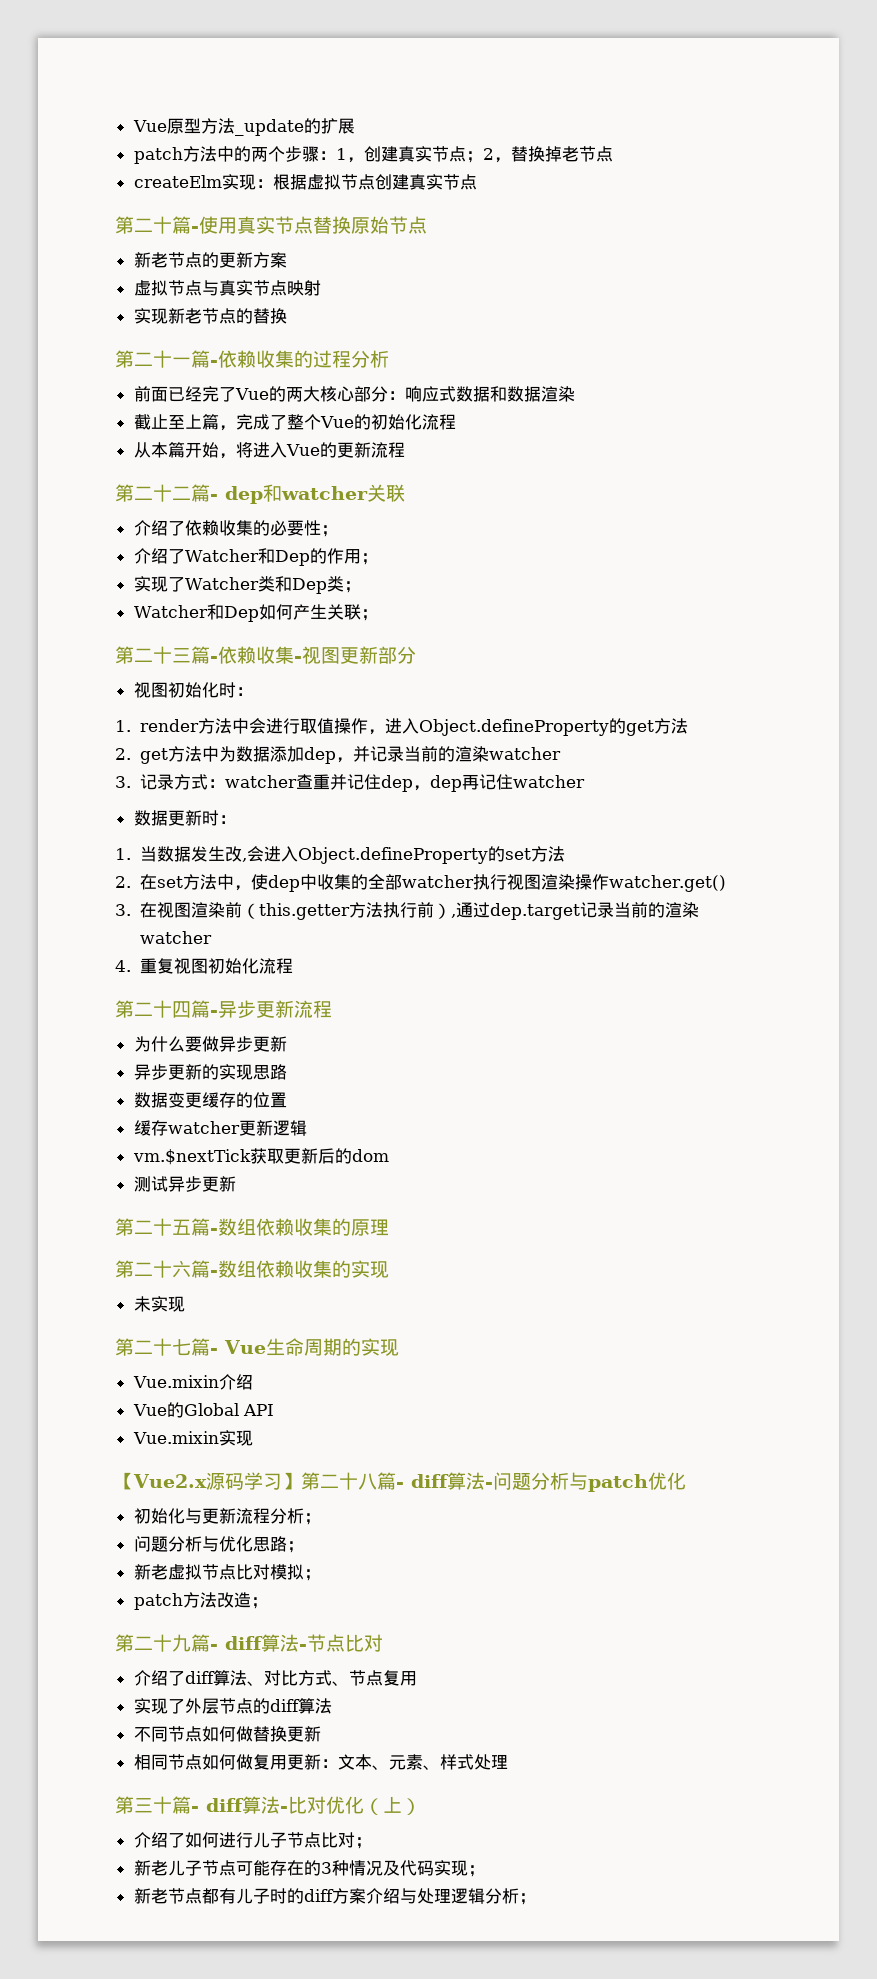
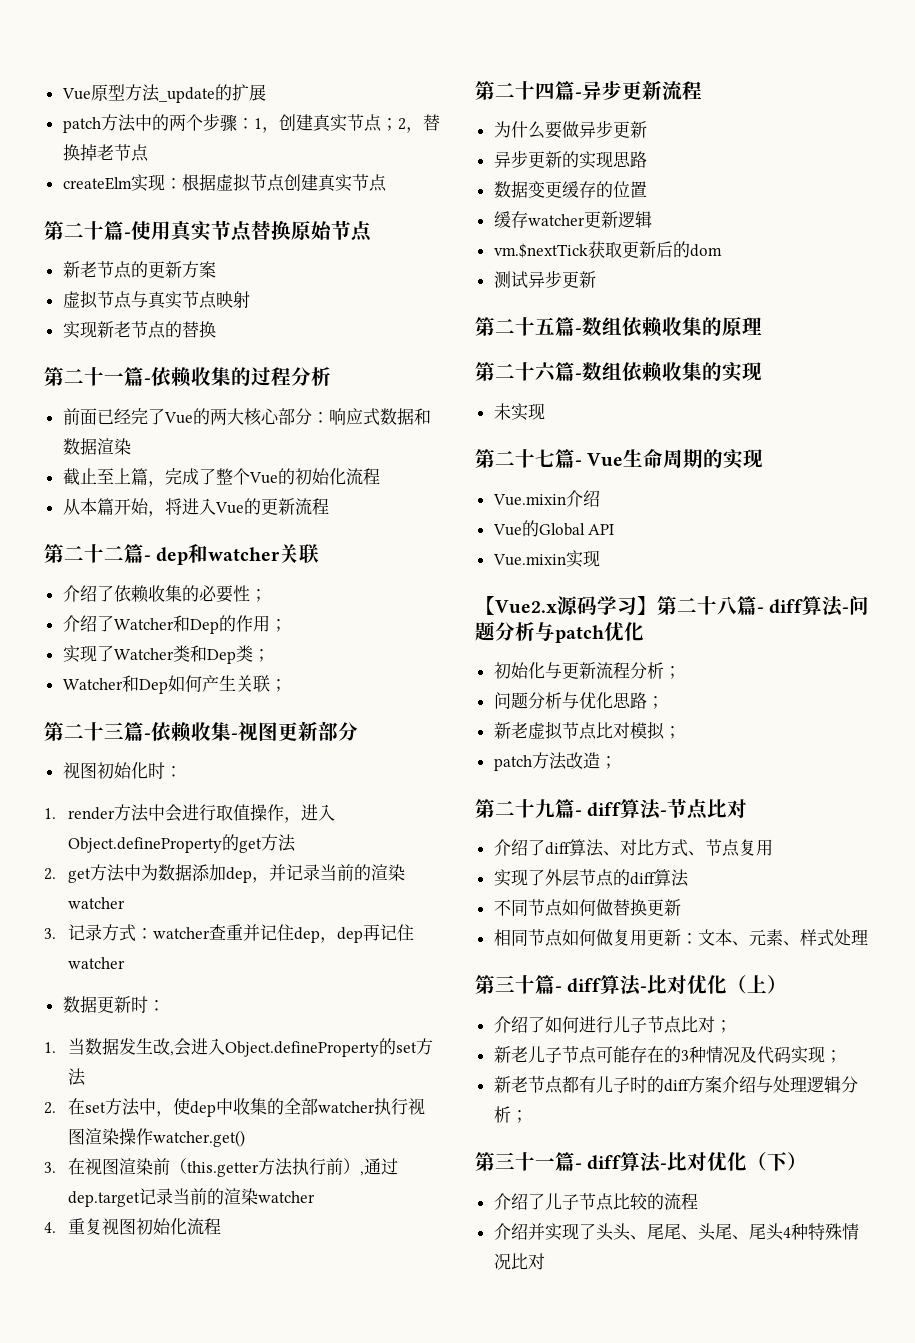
+ 第三十一篇- diff算法-比对优化（下）
+ 介绍了儿子节点比较的流程
+ 介绍并实现了头头、尾尾、头尾、尾头4种特殊情况比对

